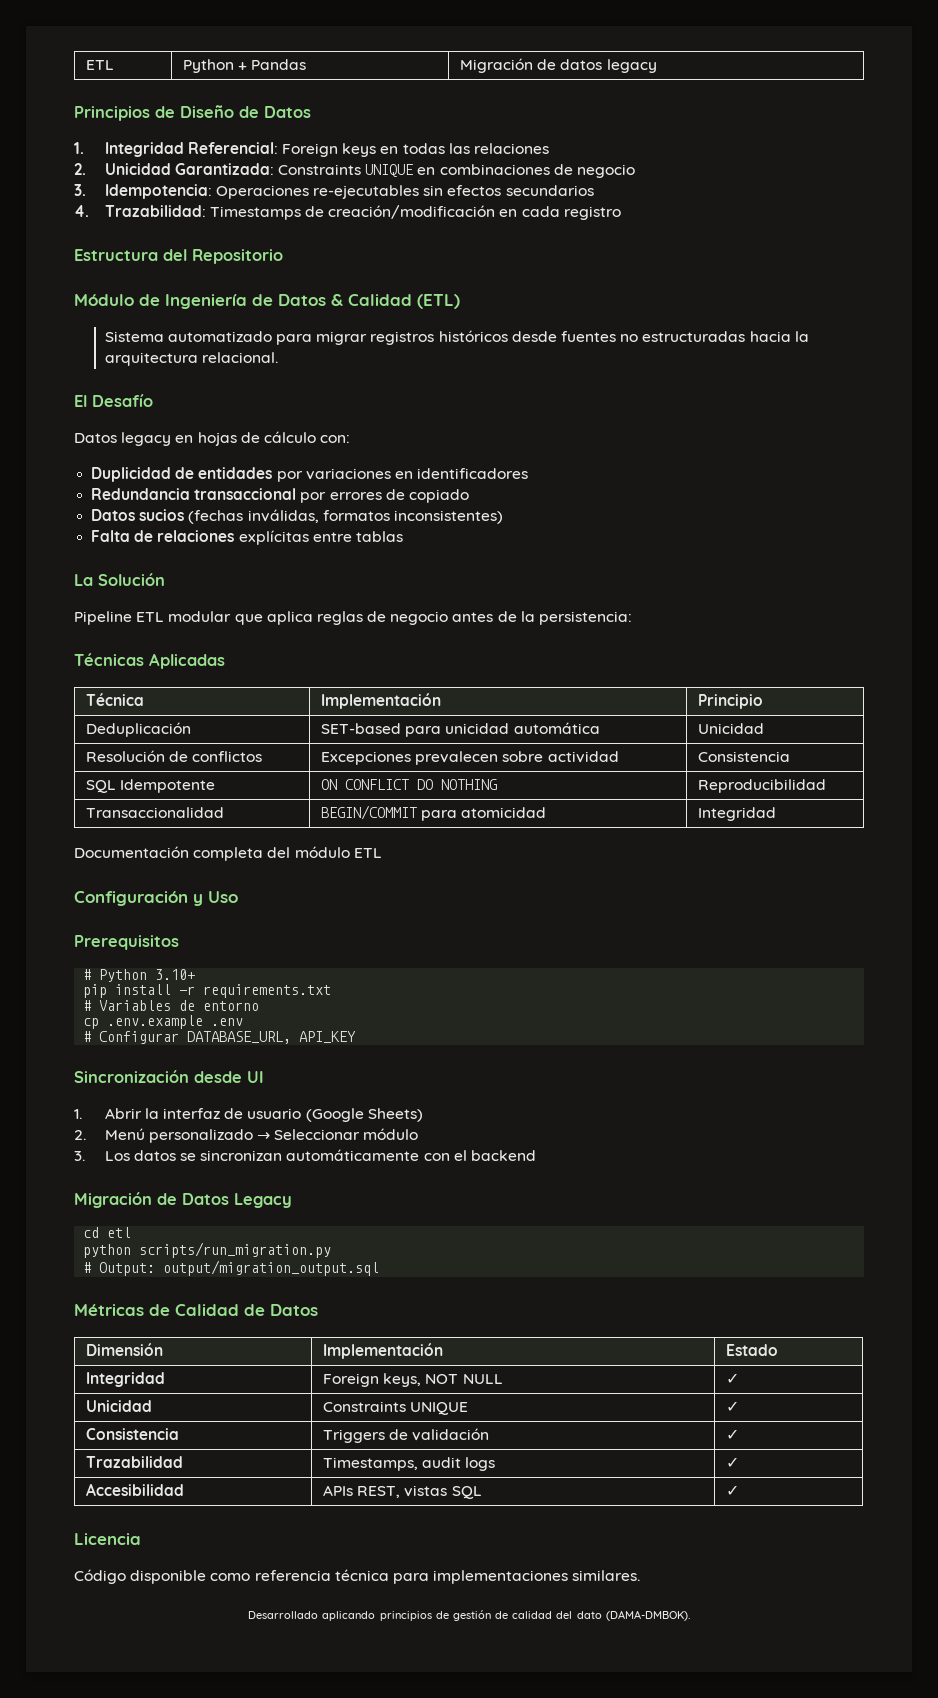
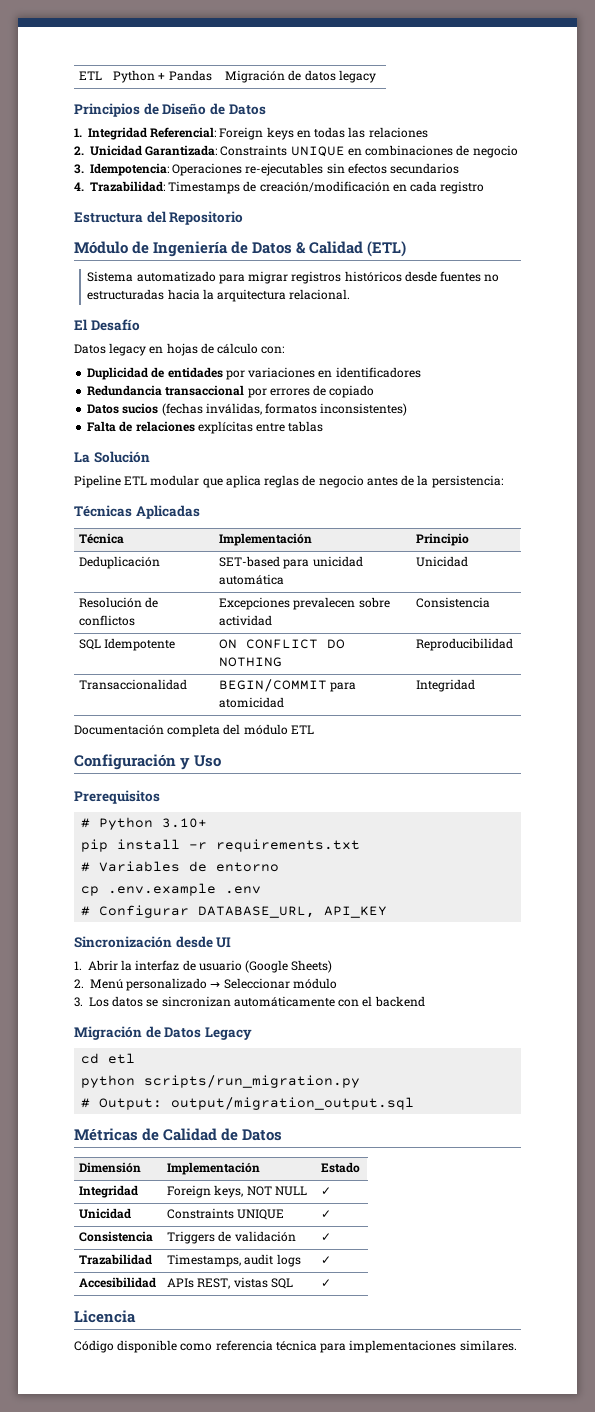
- Desarrollado aplicando principios de gestión de calidad del dato (DAMA-DMBOK).

